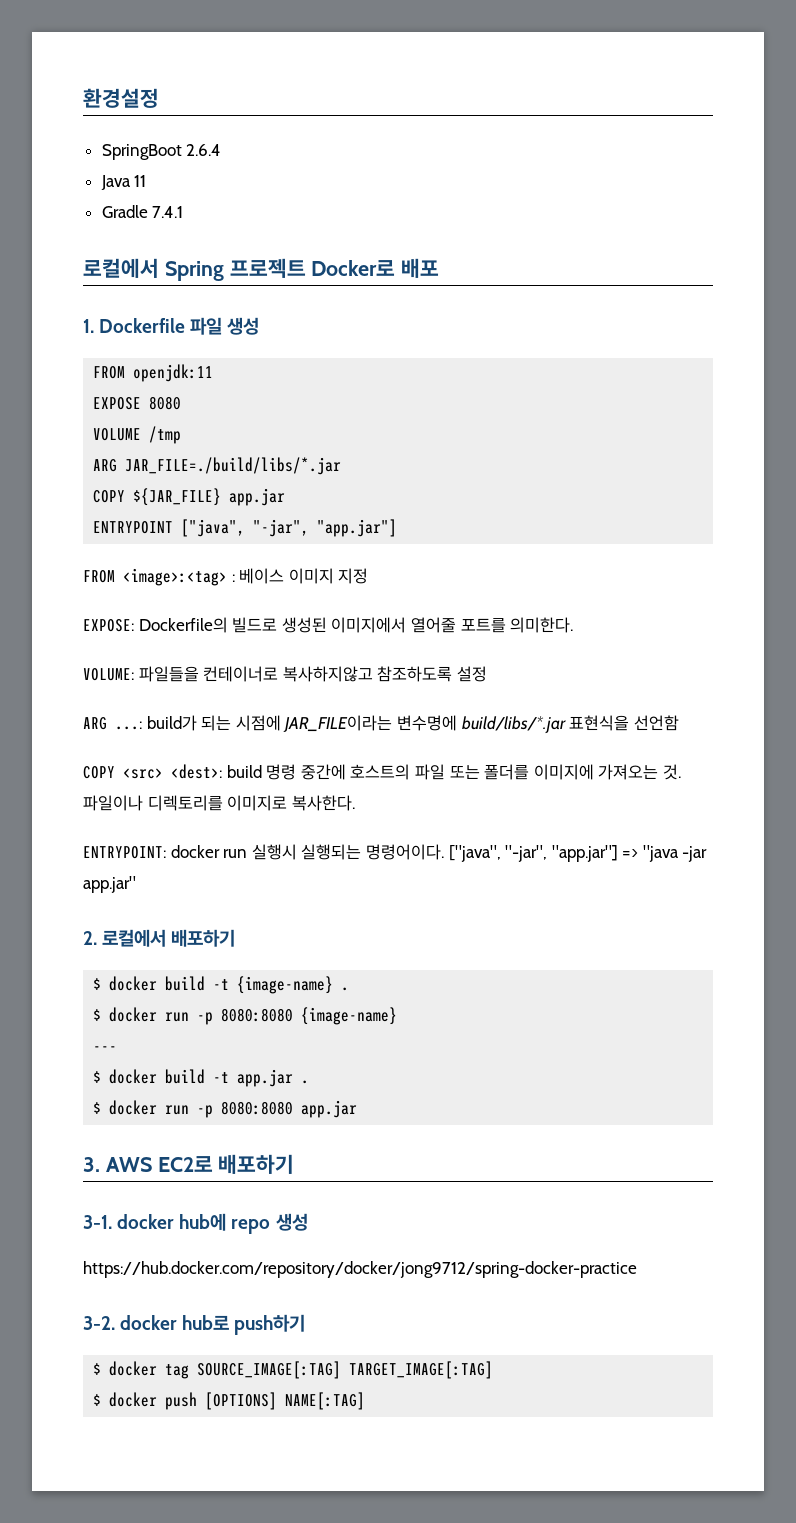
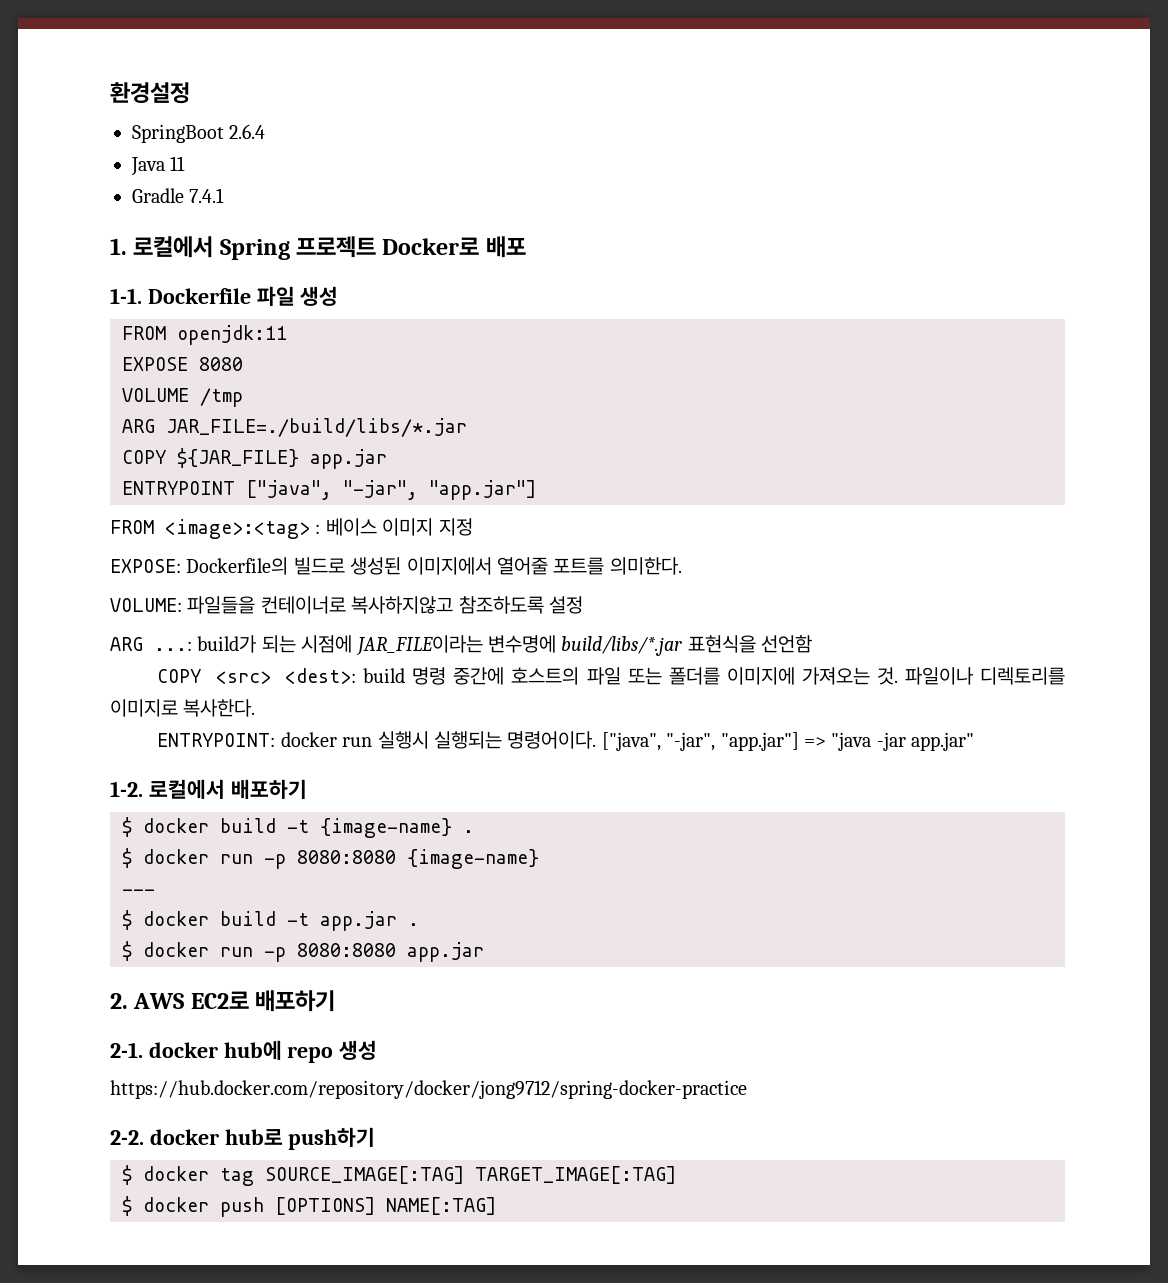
- 로컬에서 Spring 프로젝트 Docker로 배포
+ 1. 로컬에서 Spring 프로젝트 Docker로 배포
- 1. Dockerfile 파일 생성
+ 1-1. Dockerfile 파일 생성
- 2. 로컬에서 배포하기
+ 1-2. 로컬에서 배포하기
- 3. AWS EC2로 배포하기
+ 2. AWS EC2로 배포하기
- 3-1. docker hub에 repo 생성
+ 2-1. docker hub에 repo 생성
- 3-2. docker hub로 push하기
+ 2-2. docker hub로 push하기

